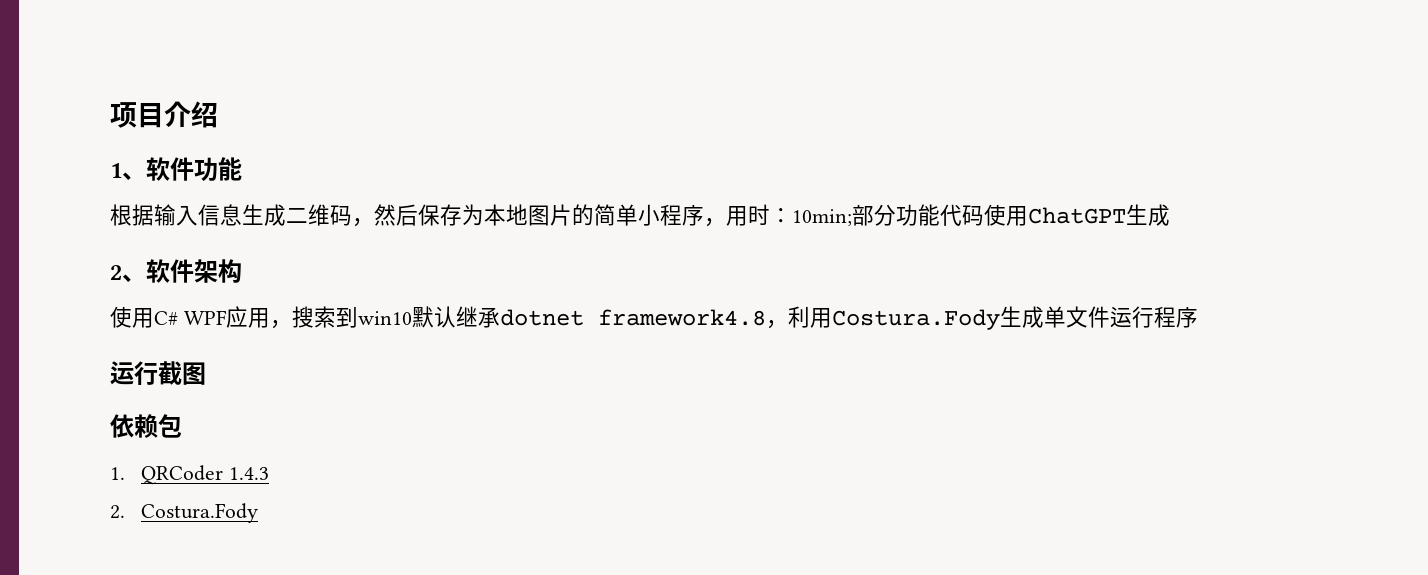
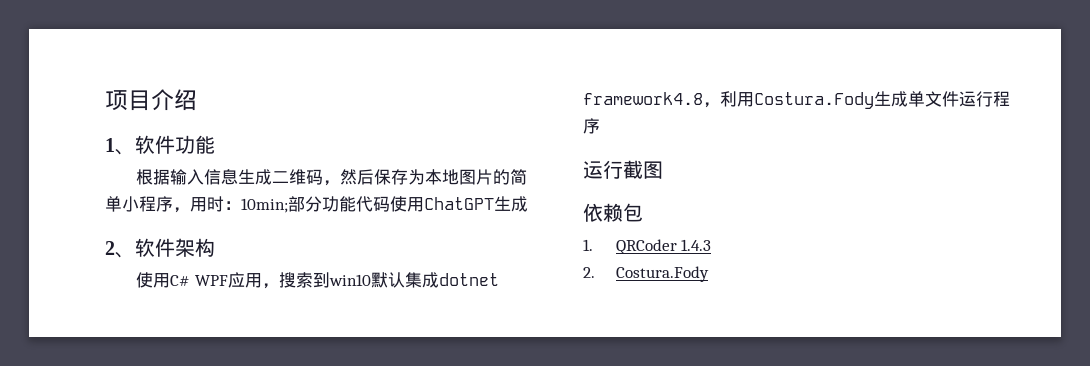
- 使用C# WPF应用，搜索到win10默认继承dotnet framework4.8，利用Costura.Fody生成单文件运行程序
+ 使用C# WPF应用，搜索到win10默认集成dotnet framework4.8，利用Costura.Fody生成单文件运行程序

